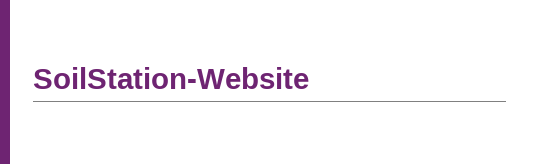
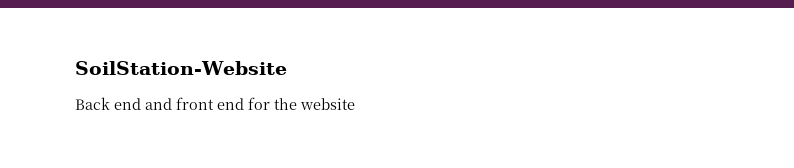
+ Back end and front end for the website

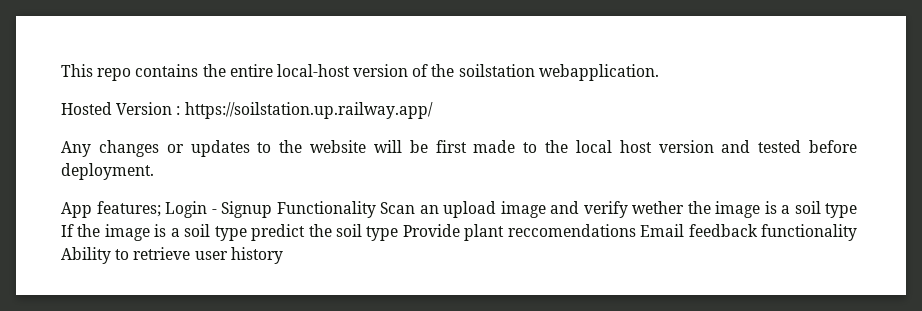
- SoilStation-Website
- Back end and front end for the website
+ This repo contains the entire local-host version of the soilstation webapplication.
+ Hosted Version : https://soilstation.up.railway.app/
+ Any changes or updates to the website will be first made to the local host version and tested before deployment.
+ App features; Login - Signup Functionality Scan an upload image and verify wether the image is a soil type If the image is a soil type predict the soil type Provide plant reccomendations Email feedback functionality Ability to retrieve user history

